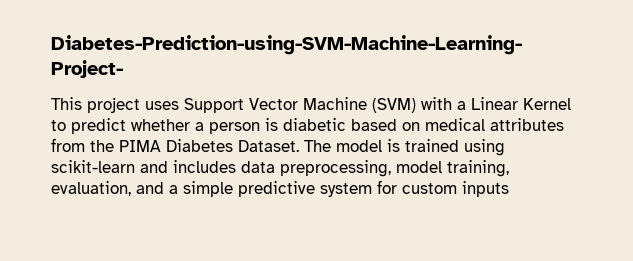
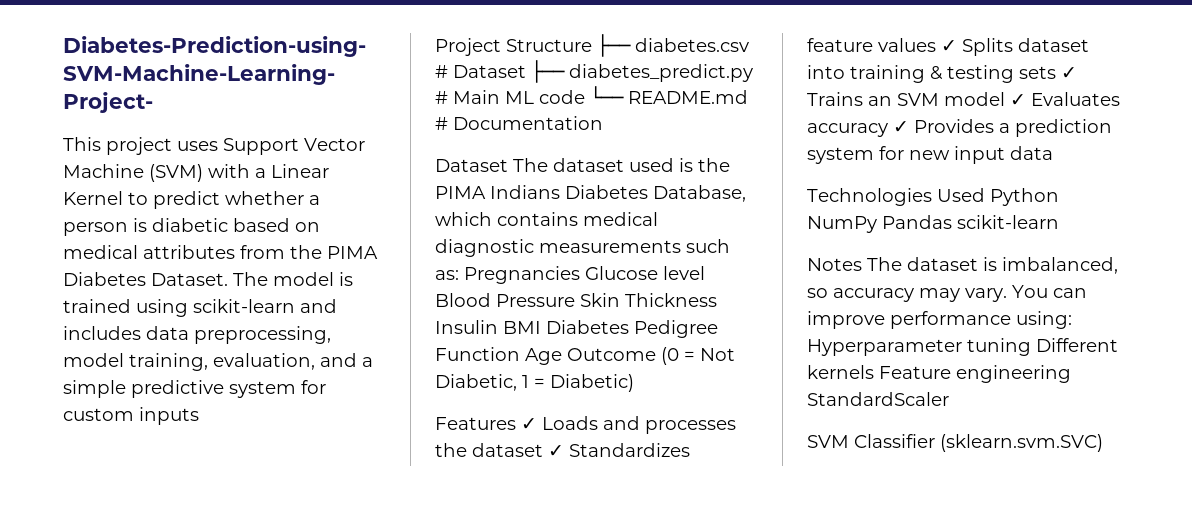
+ Project Structure ├── diabetes.csv # Dataset ├── diabetes_predict.py # Main ML code └── README.md # Documentation
+ Dataset The dataset used is the PIMA Indians Diabetes Database, which contains medical diagnostic measurements such as: Pregnancies Glucose level Blood Pressure Skin Thickness Insulin BMI Diabetes Pedigree Function Age Outcome (0 = Not Diabetic, 1 = Diabetic)
+ Features ✓ Loads and processes the dataset ✓ Standardizes feature values ✓ Splits dataset into training & testing sets ✓ Trains an SVM model ✓ Evaluates accuracy ✓ Provides a prediction system for new input data
+ Technologies Used Python NumPy Pandas scikit-learn
+ Notes The dataset is imbalanced, so accuracy may vary. You can improve performance using: Hyperparameter tuning Different kernels Feature engineering StandardScaler
+ SVM Classifier (sklearn.svm.SVC)

